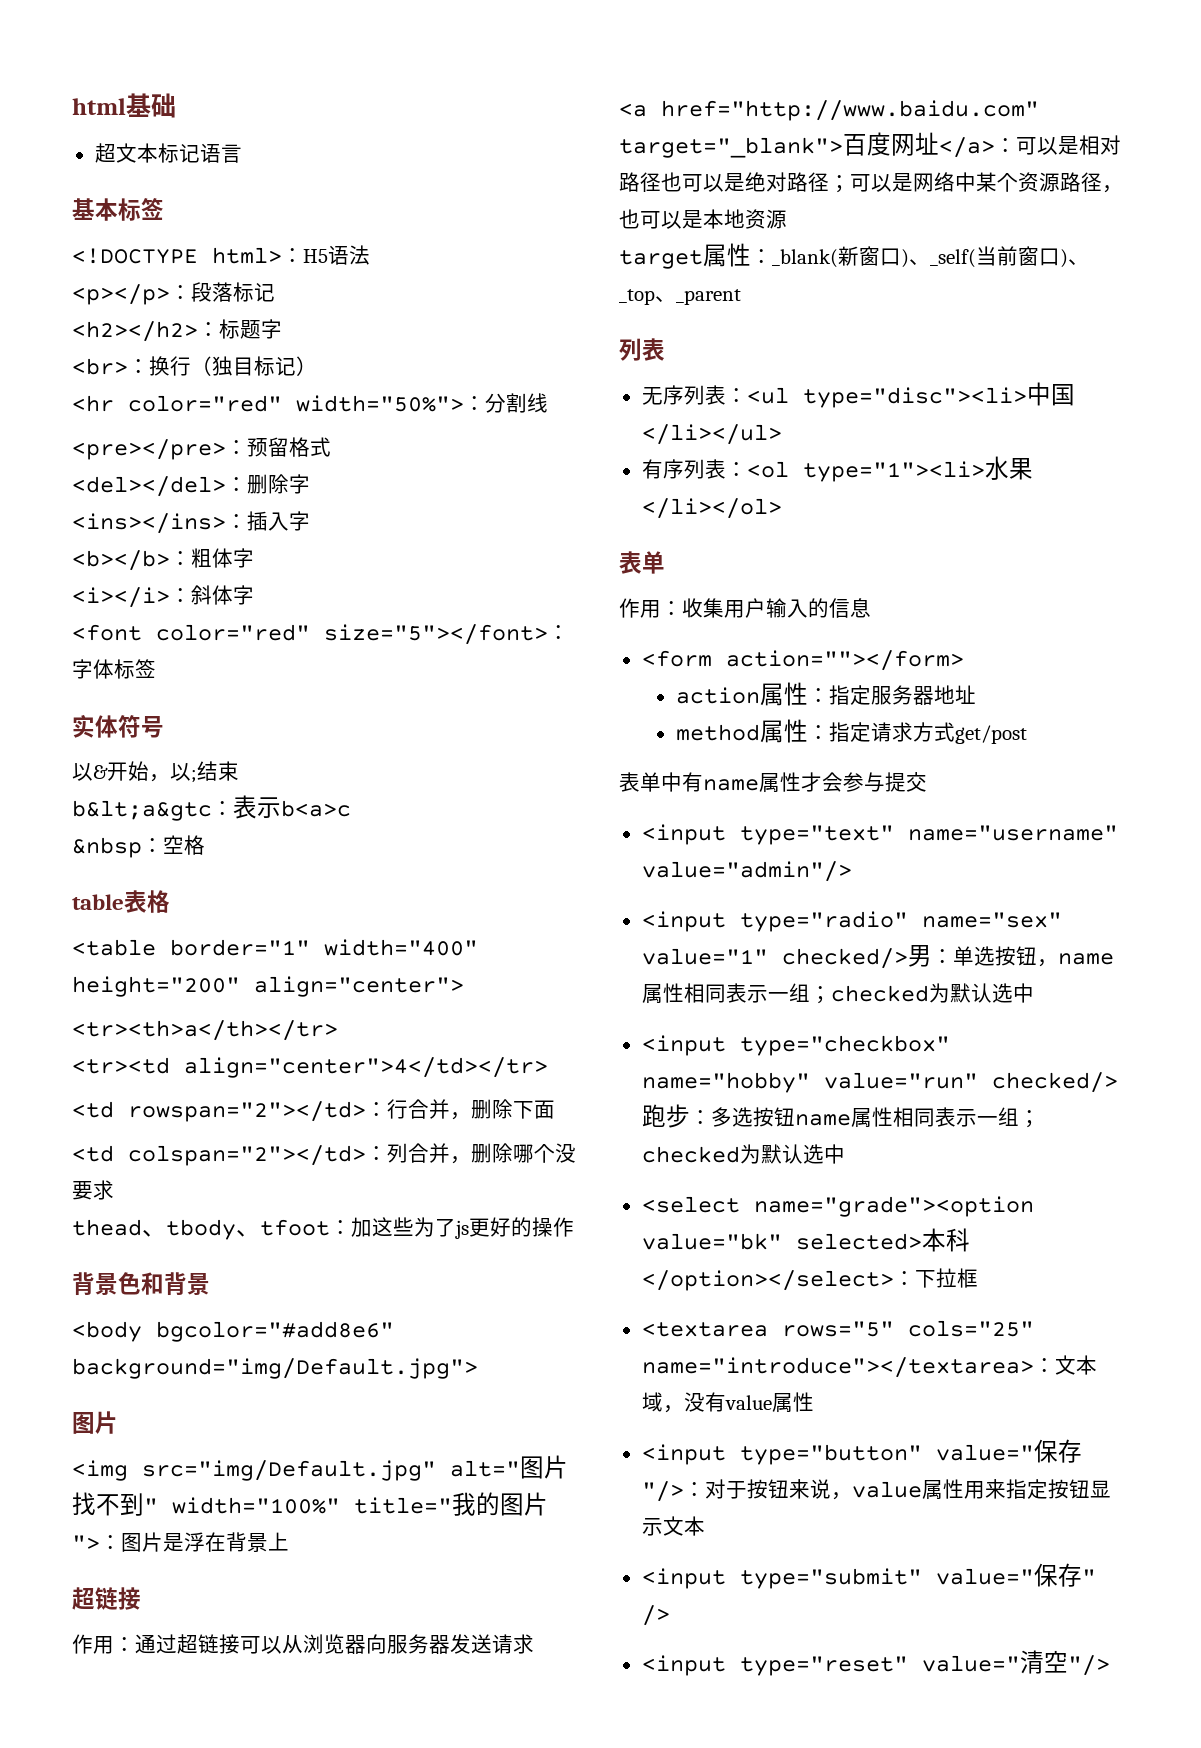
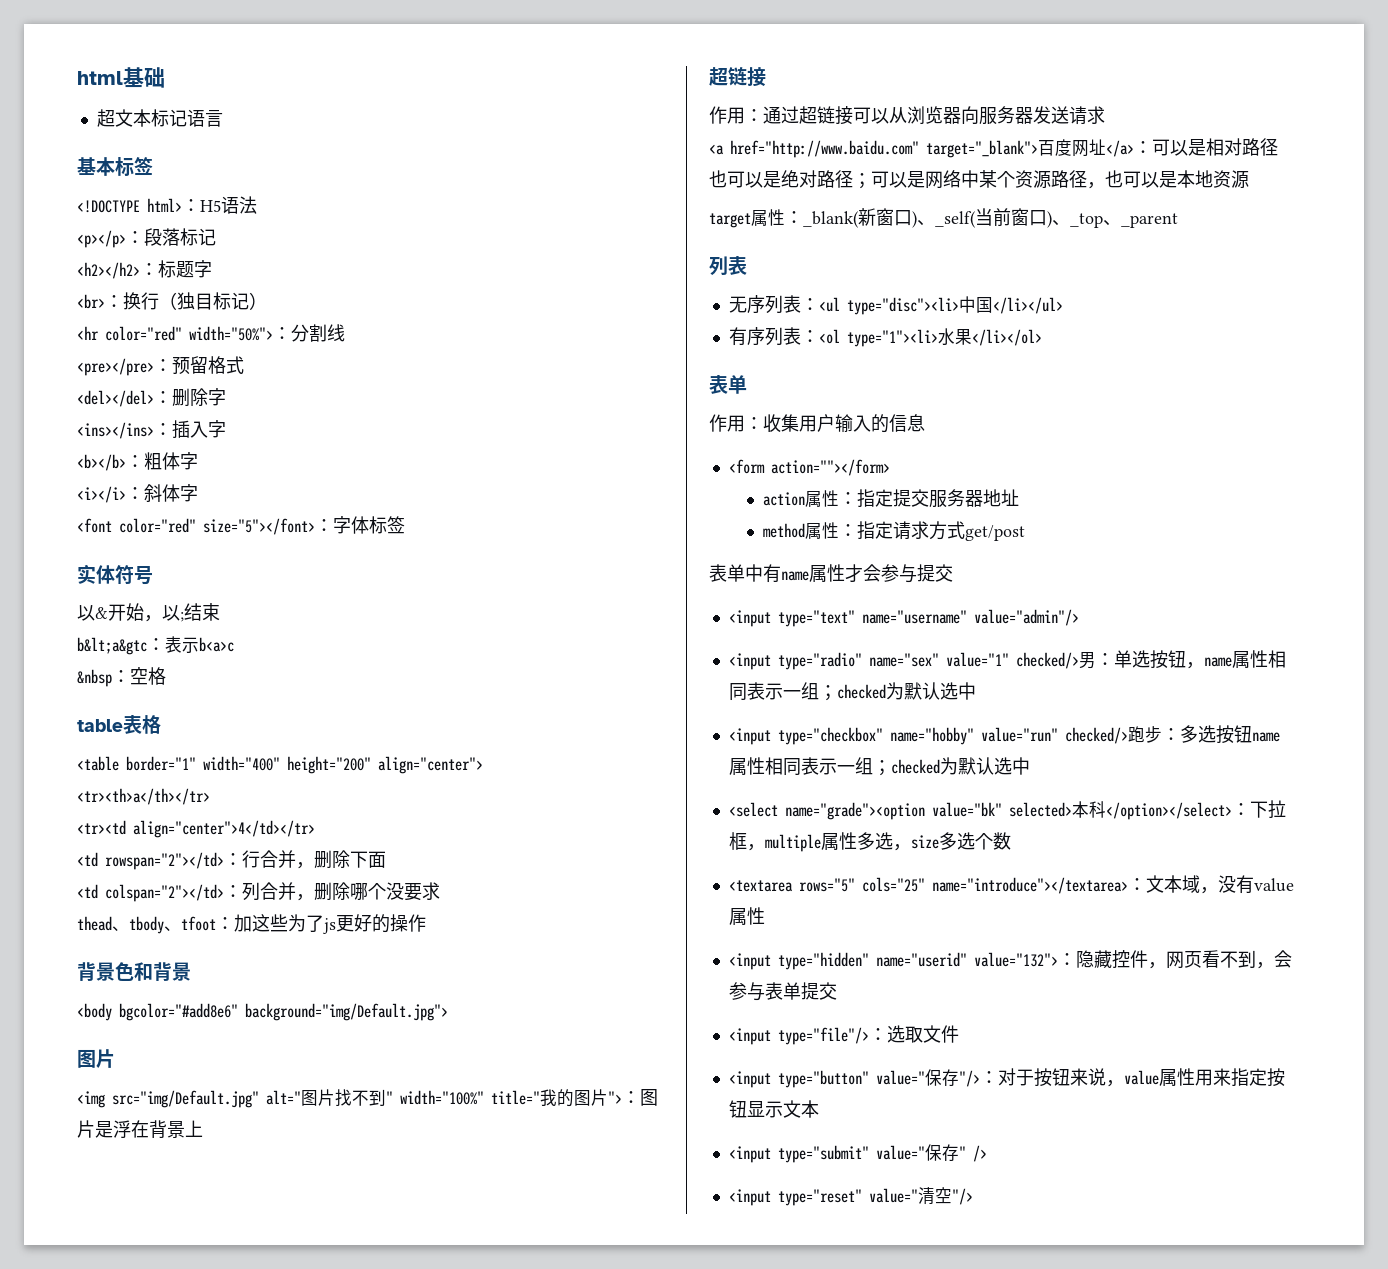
- action属性：指定服务器地址
+ action属性：指定提交服务器地址
- <select name="grade"><option value="bk" selected>本科</option></select>：下拉框
+ <select name="grade"><option value="bk" selected>本科</option></select>：下拉框，multiple属性多选，size多选个数
+ <input type="hidden" name="userid" value="132">：隐藏控件，网页看不到，会参与表单提交
+ <input type="file"/>：选取文件

